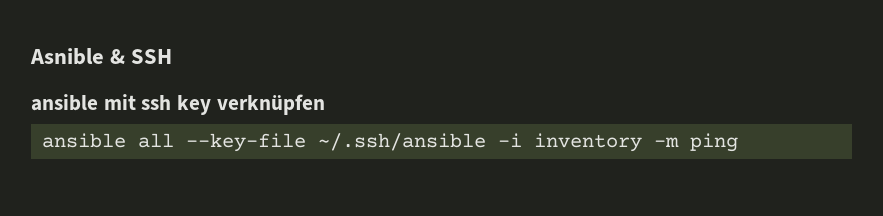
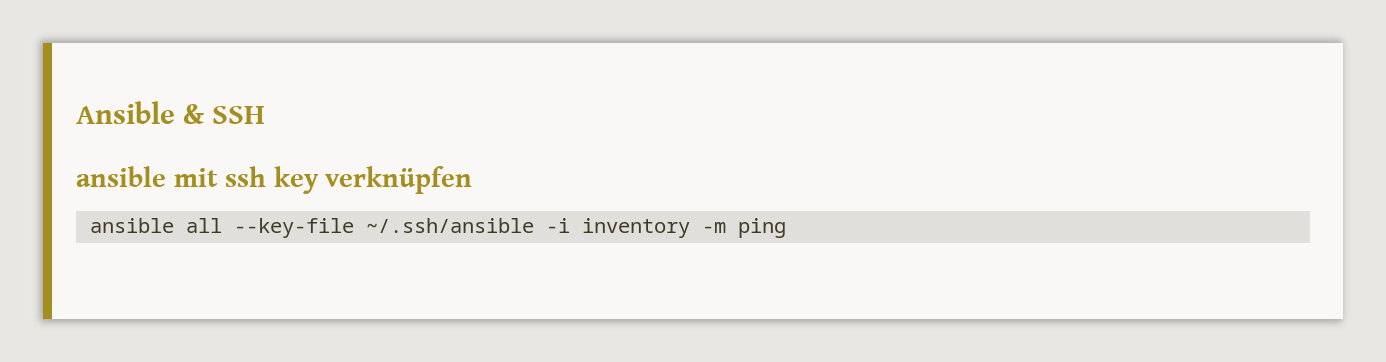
- Asnible & SSH
+ Ansible & SSH

